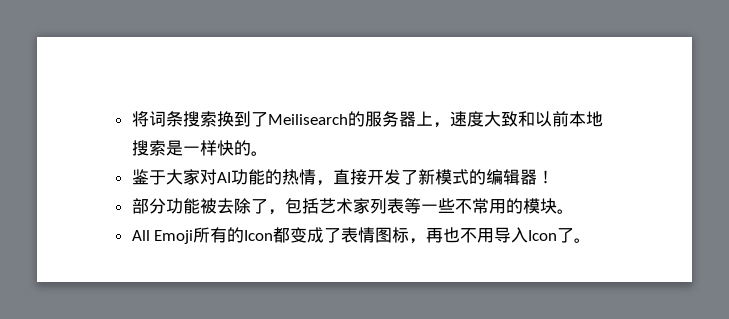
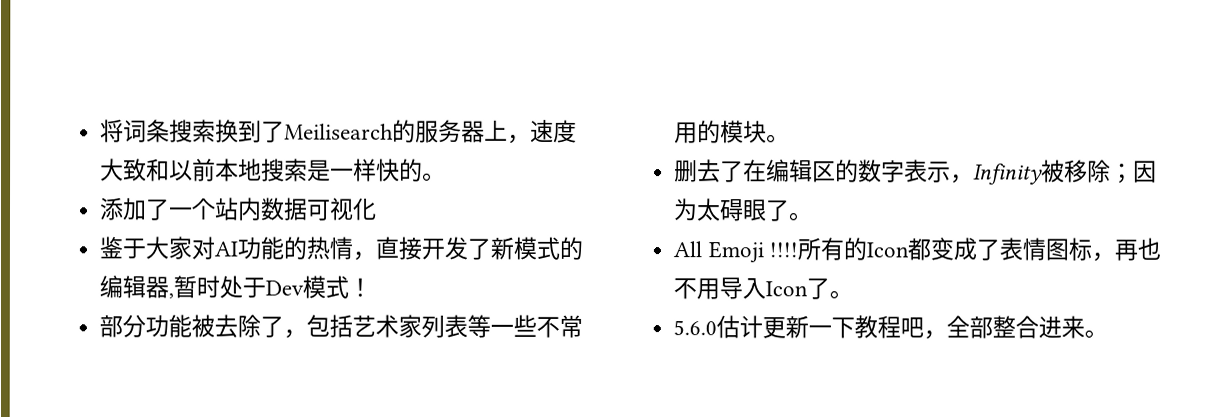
+ 添加了一个站内数据可视化
- 鉴于大家对AI功能的热情，直接开发了新模式的编辑器！
+ 鉴于大家对AI功能的热情，直接开发了新模式的编辑器,暂时处于Dev模式！
+ 删去了在编辑区的数字表示，Infinity被移除；因为太碍眼了。
- All Emoji所有的Icon都变成了表情图标，再也不用导入Icon了。
+ All Emoji !!!!所有的Icon都变成了表情图标，再也不用导入Icon了。
+ 5.6.0估计更新一下教程吧，全部整合进来。

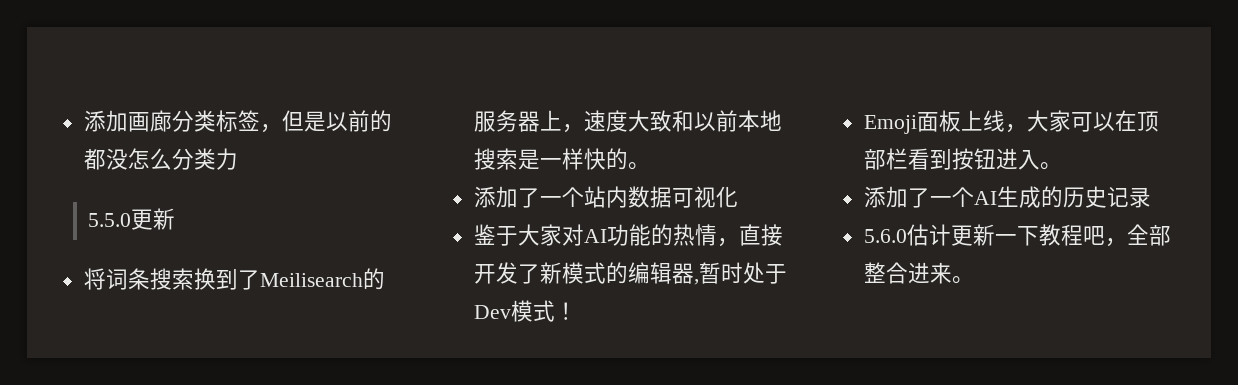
+ 添加画廊分类标签，但是以前的都没怎么分类力
+ 5.5.0更新
- 部分功能被去除了，包括艺术家列表等一些不常用的模块。
- 删去了在编辑区的数字表示，Infinity被移除；因为太碍眼了。
- All Emoji !!!!所有的Icon都变成了表情图标，再也不用导入Icon了。
+ Emoji面板上线，大家可以在顶部栏看到按钮进入。
+ 添加了一个AI生成的历史记录

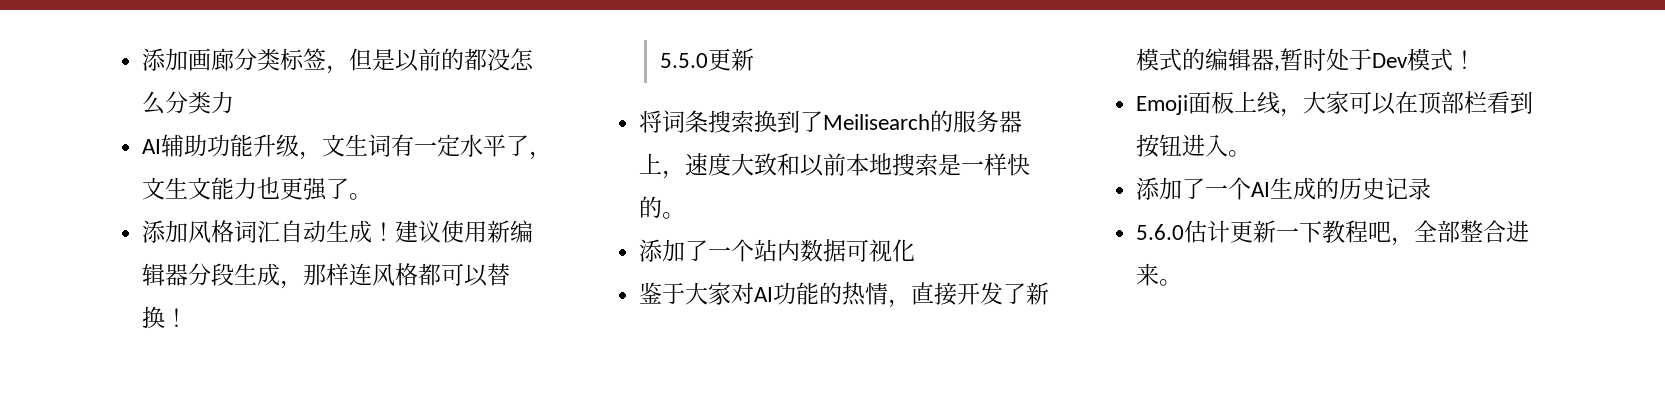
+ AI辅助功能升级，文生词有一定水平了，文生文能力也更强了。
+ 添加风格词汇自动生成！建议使用新编辑器分段生成，那样连风格都可以替换！

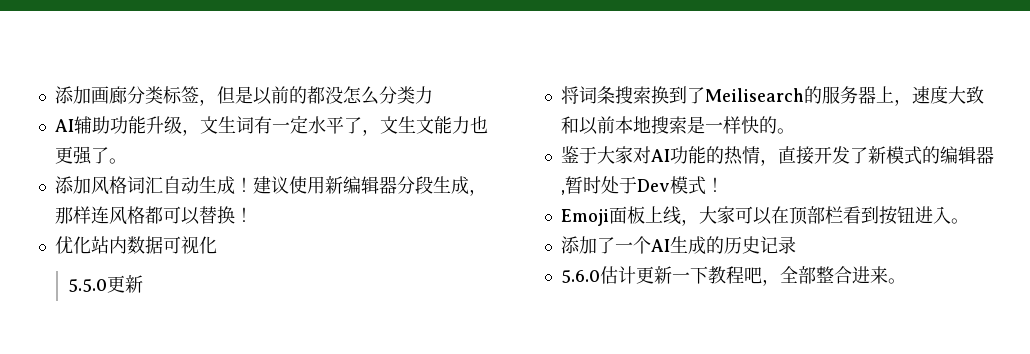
+ 优化站内数据可视化
- 添加了一个站内数据可视化

